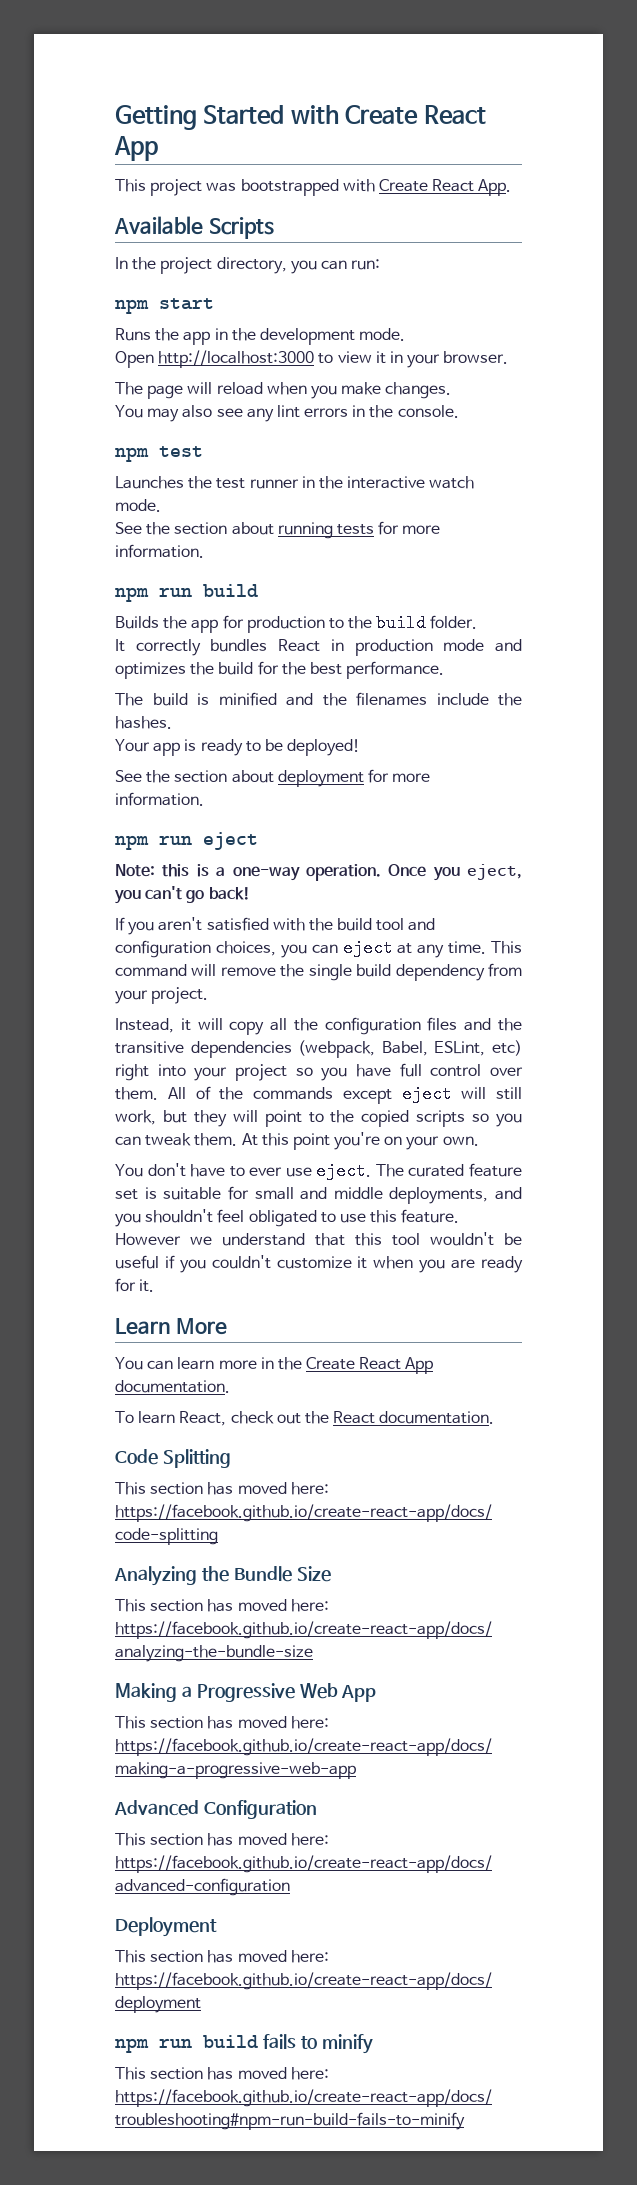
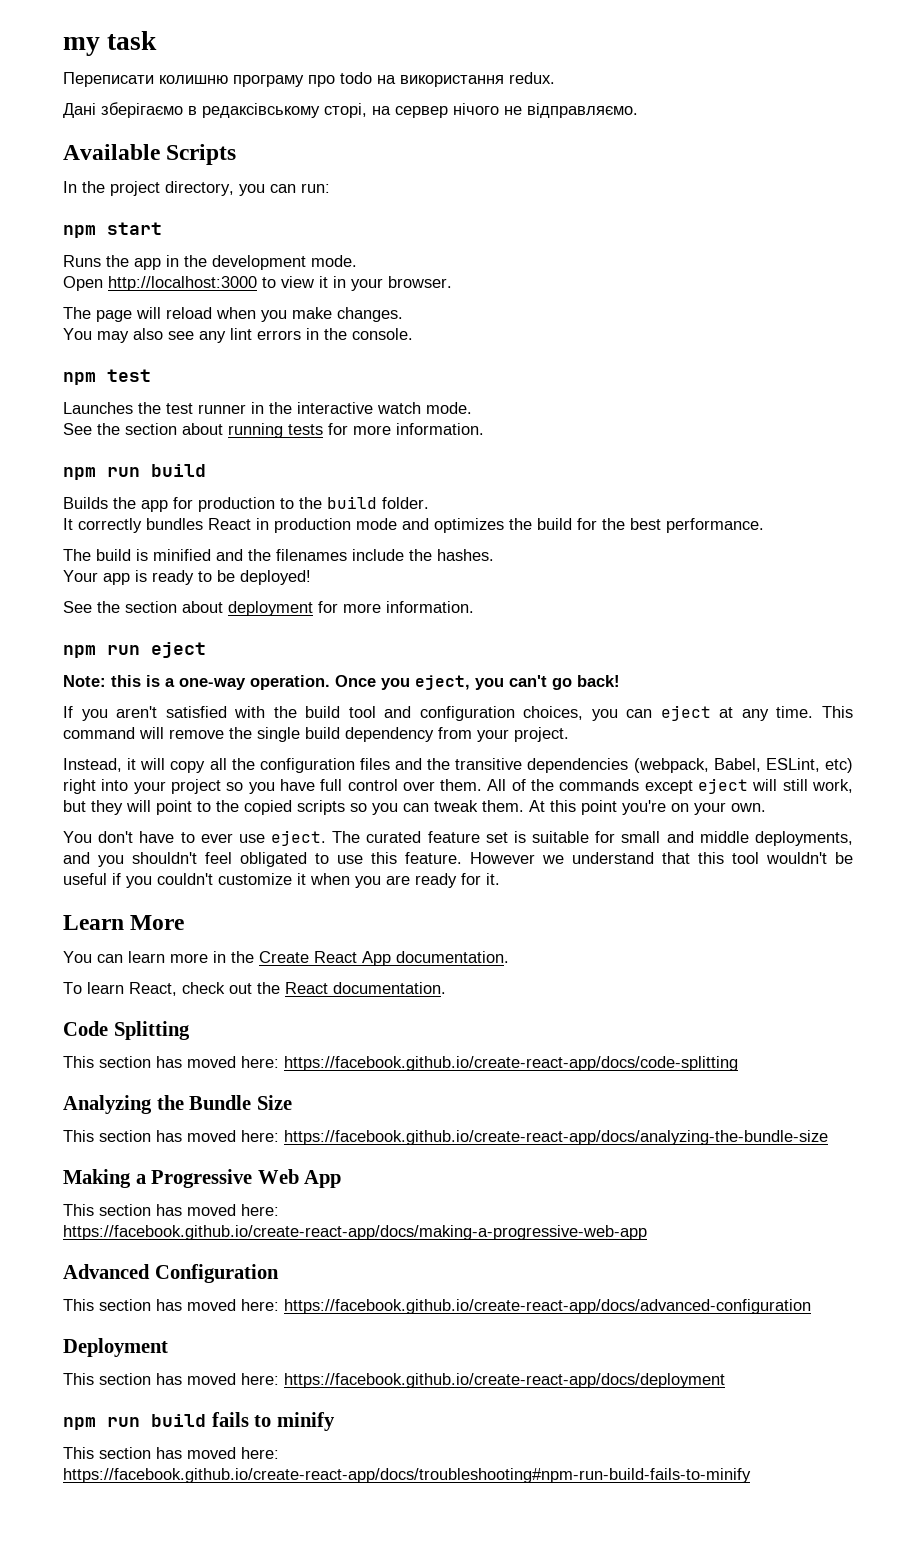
- Getting Started with Create React App
- This project was bootstrapped with Create React App.
+ my task
+ Переписати колишню програму про todo на використання redux.
+ Дані зберігаємо в редаксівському сторі, на сервер нічого не відправляємо.

